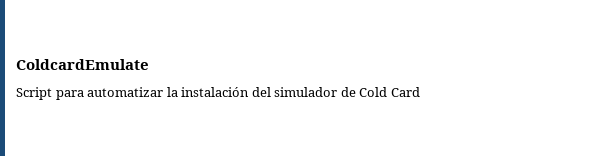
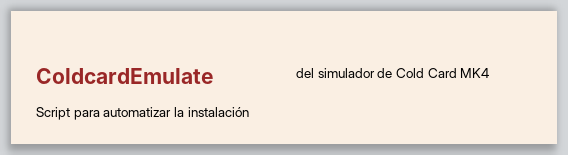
- Script para automatizar la instalación del simulador de Cold Card
+ Script para automatizar la instalación del simulador de Cold Card MK4

